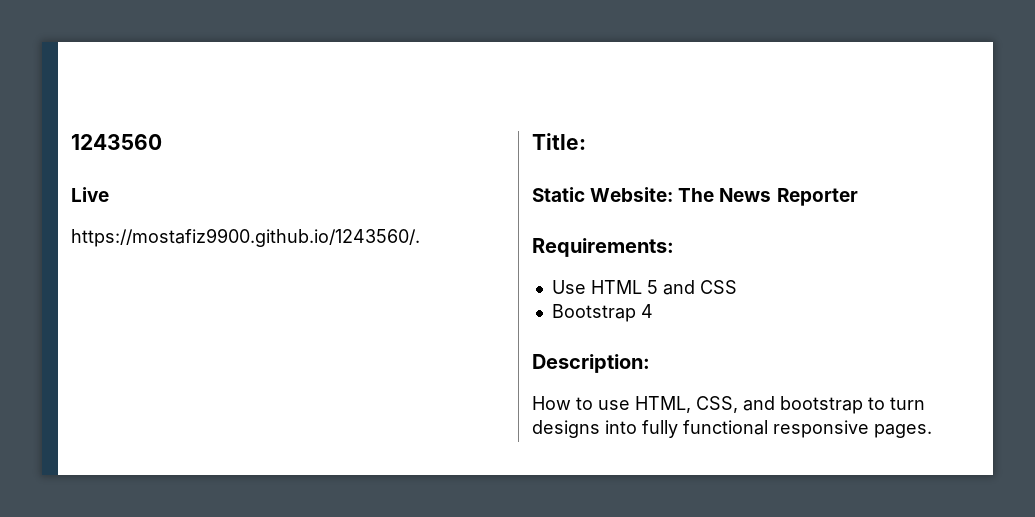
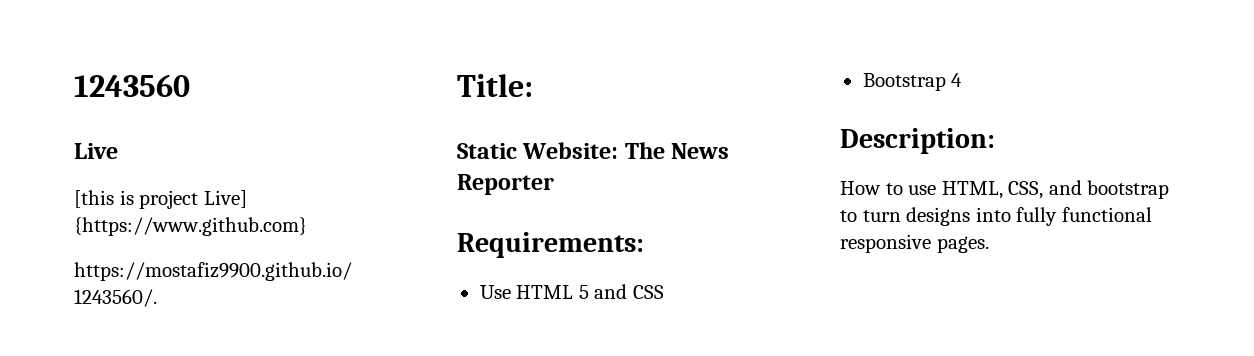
+ [this is project Live] {https://www.github.com}

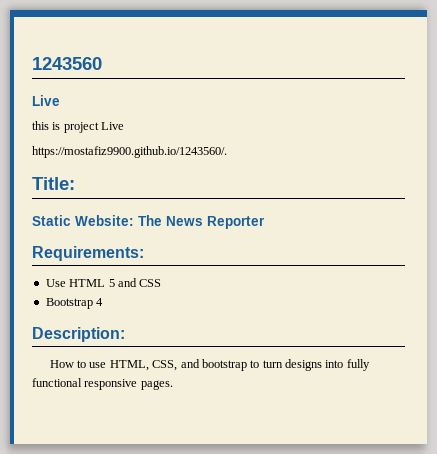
- [this is project Live] {https://www.github.com}
+ this is project Live

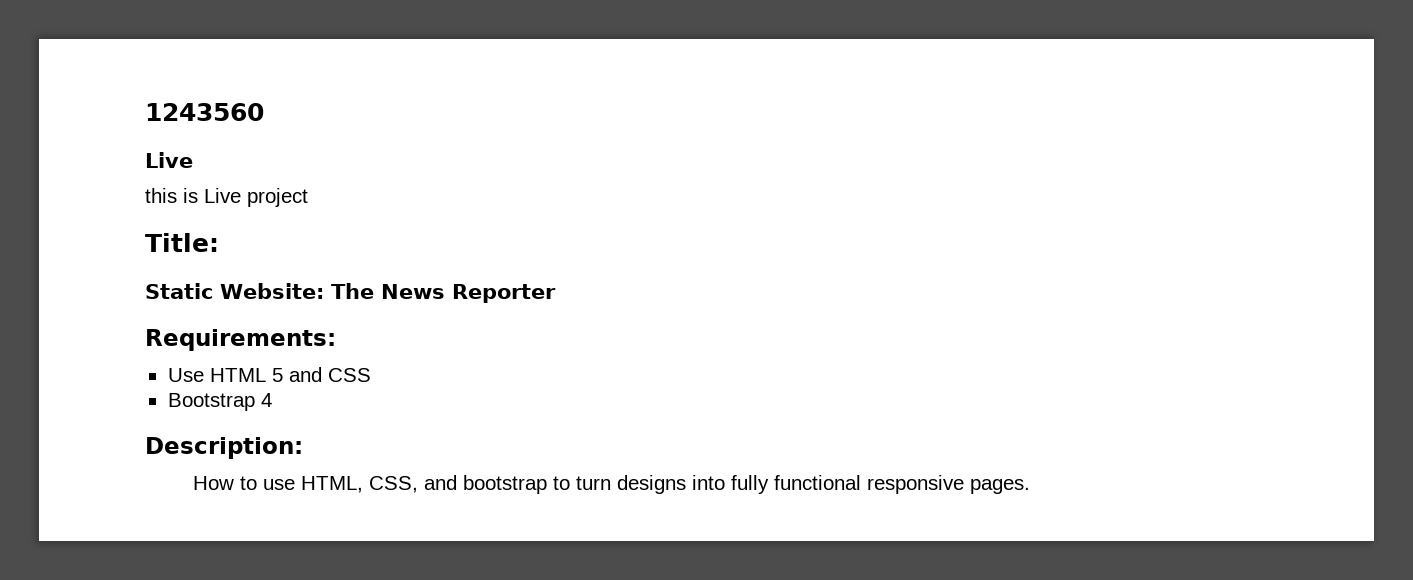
- this is project Live
- https://mostafiz9900.github.io/1243560/.
+ this is Live project

